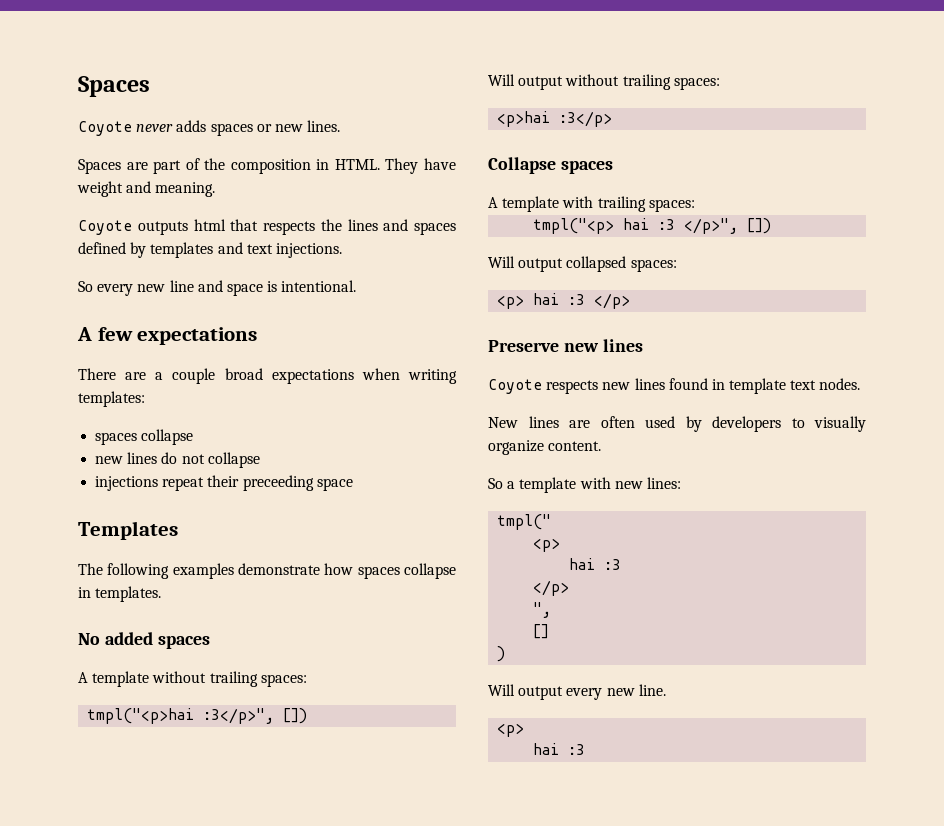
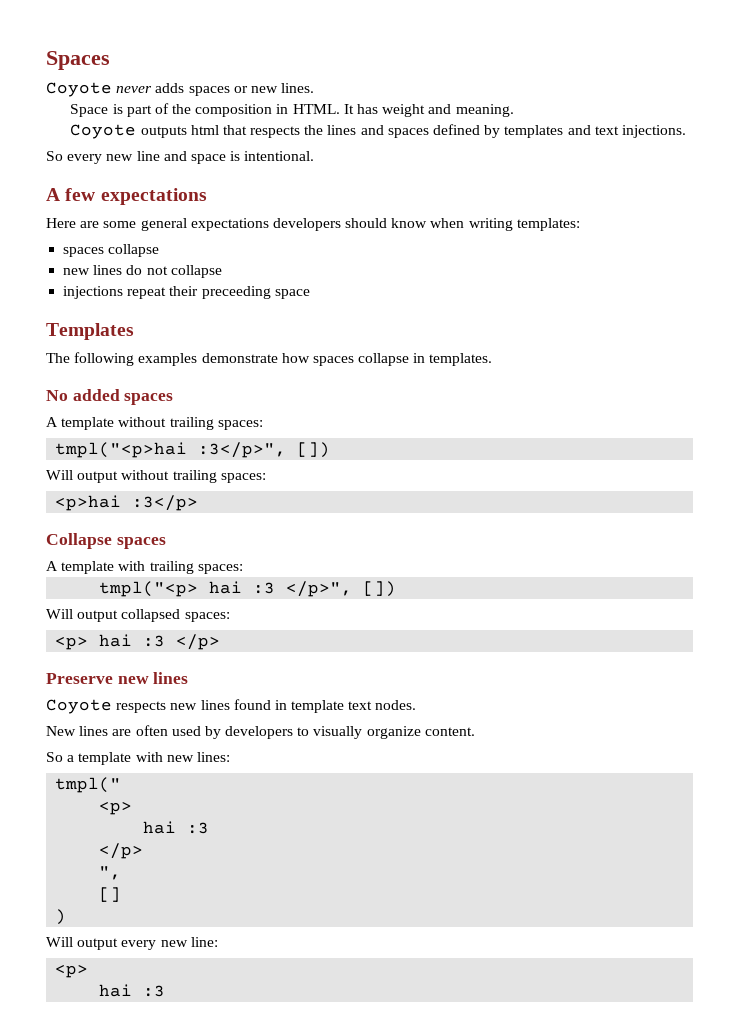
- Spaces are part of the composition in HTML.
+ Space is part of the composition in HTML.
- They have weight and meaning.
+ It has weight and meaning.
- There are a couple broad expectations when writing templates:
+ Here are some general expectations developers should know when writing templates:
- Will output every new line.
+ Will output every new line:

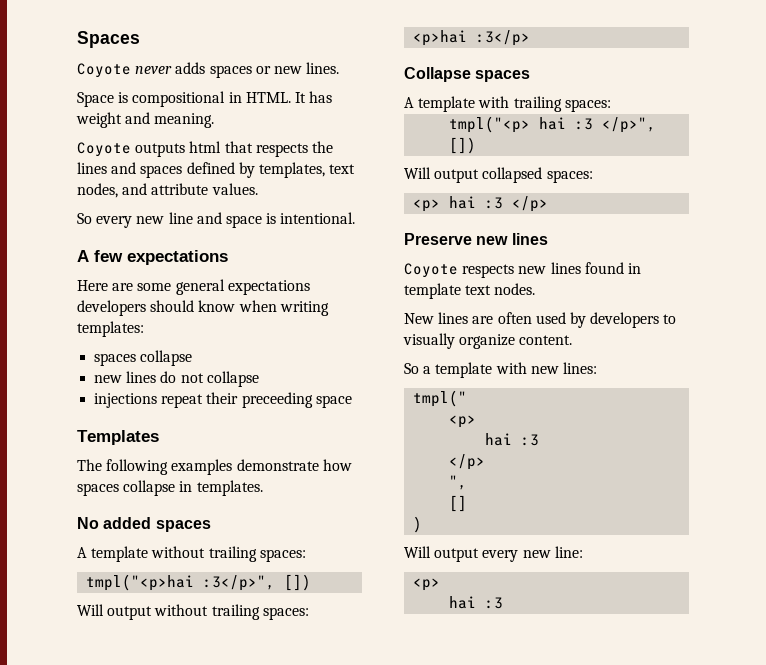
- Space is part of the composition in HTML.
+ Space is compositional in HTML.
- Coyote outputs html that respects the lines and spaces defined by templates and text injections.
+ Coyote outputs html that respects the lines and spaces defined by templates, text nodes, and attribute values.

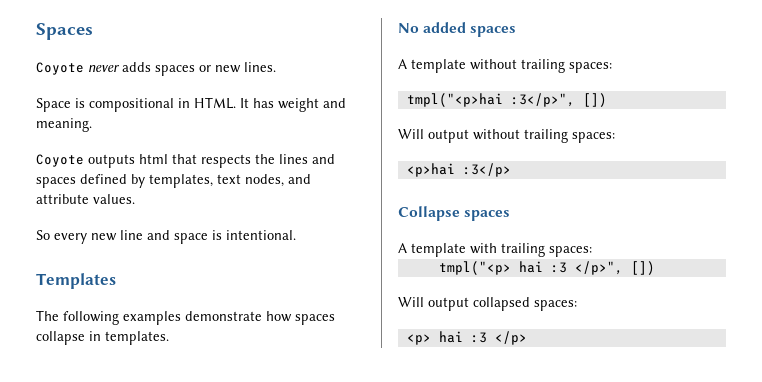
- A few expectations
- Here are some general expectations developers should know when writing templates:
- spaces collapse
- new lines do not collapse
- injections repeat their preceeding space
- Preserve new lines
- Coyote respects new lines found in template text nodes.
- New lines are often used by developers to visually organize content.
- So a template with new lines:
- tmpl("
- <p>
- hai :3
- </p>
- ",
- []
- )
- Will output every new line:
- <p>
- hai :3

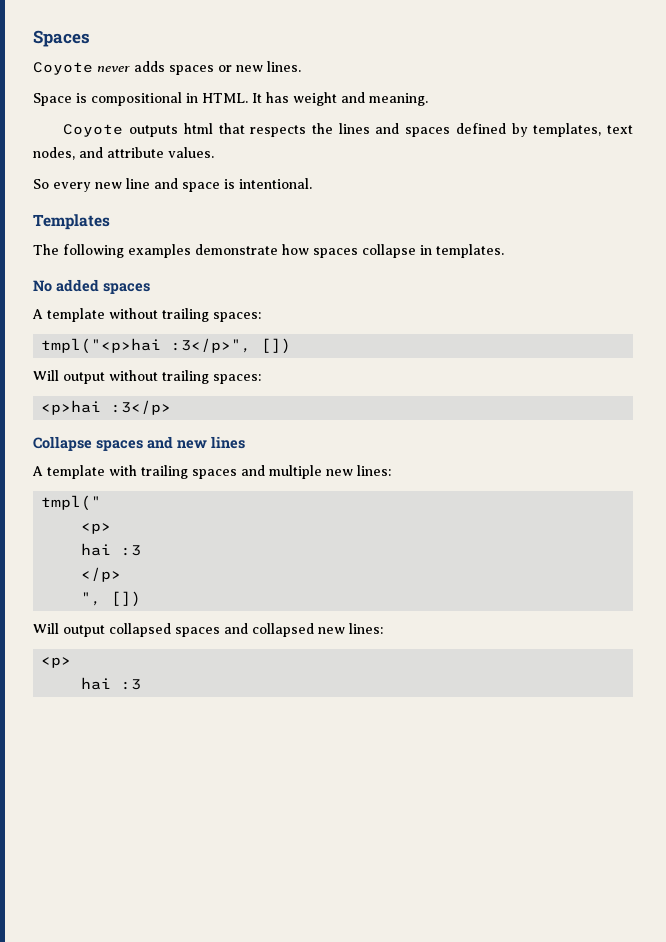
- Collapse spaces
+ Collapse spaces and new lines
- A template with trailing spaces:
- tmpl("<p> hai :3 </p>", [])
+ A template with trailing spaces and multiple new lines:
+ tmpl("
+ <p>
+ hai :3
+ </p>
+ ", [])
- Will output collapsed spaces:
- <p> hai :3 </p>
+ Will output collapsed spaces and collapsed new lines:
+ <p>
+ hai :3

